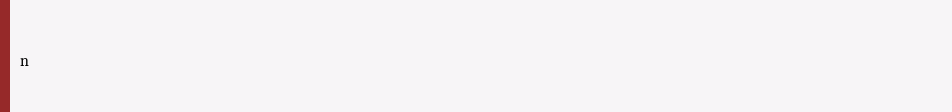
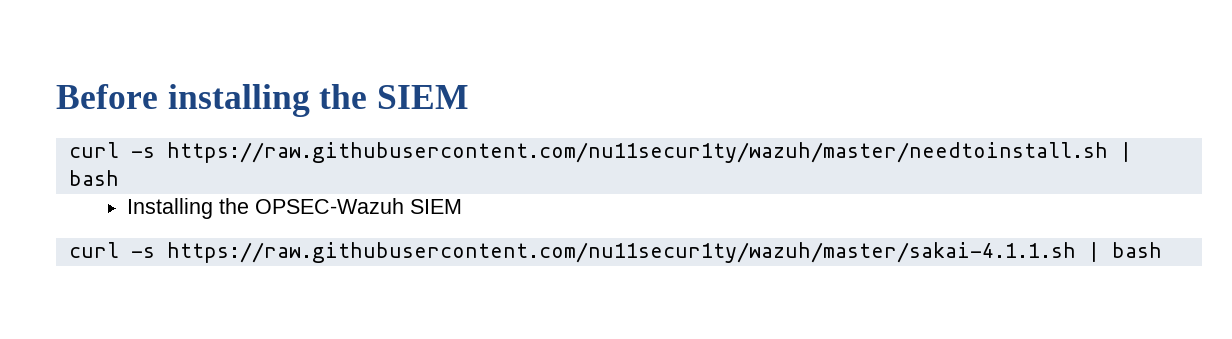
- n
+ Before installing the SIEM
+ curl -s https://raw.githubusercontent.com/nu11secur1ty/wazuh/master/needtoinstall.sh | bash
+ Installing the OPSEC-Wazuh SIEM
+ curl -s https://raw.githubusercontent.com/nu11secur1ty/wazuh/master/sakai-4.1.1.sh | bash

